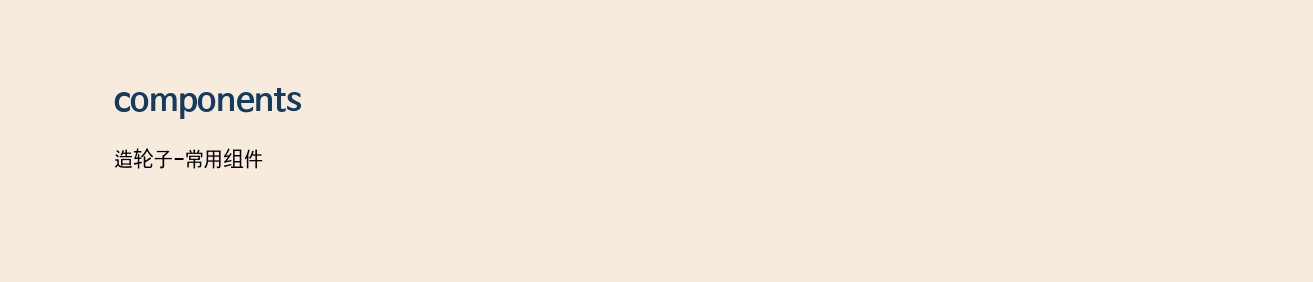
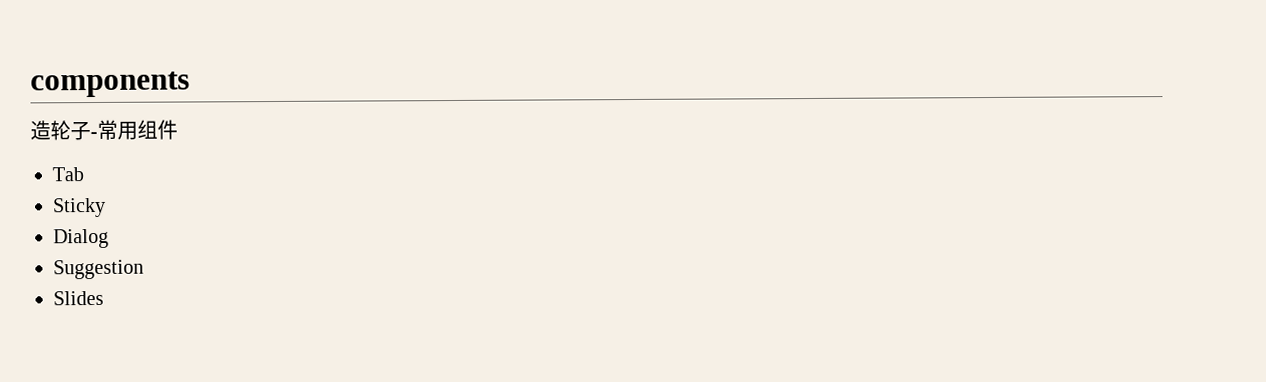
+ Tab
+ Sticky
+ Dialog
+ Suggestion
+ Slides

